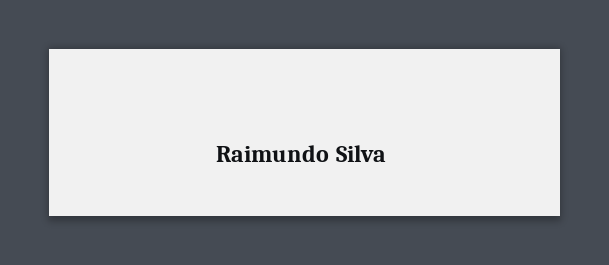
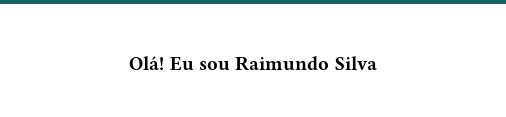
- Raimundo Silva
+ Olá! Eu sou Raimundo Silva

